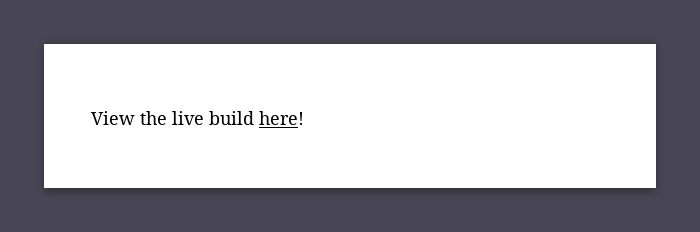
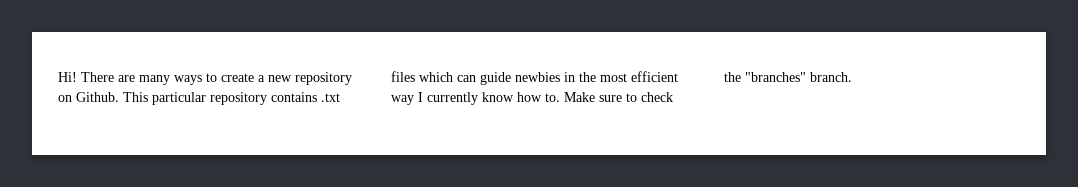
- View the live build here!
+ Hi! There are many ways to create a new repository on Github. This particular repository contains .txt files which can guide newbies in the most efficient way I currently know how to. Make sure to check the "branches" branch.

